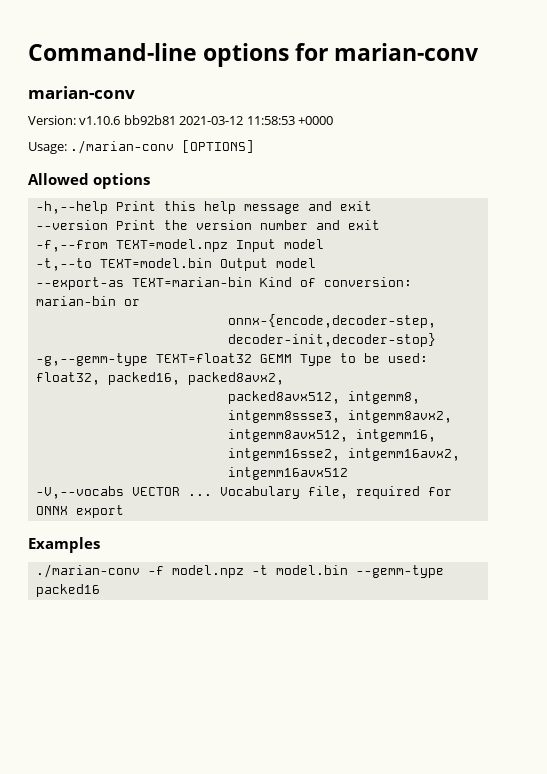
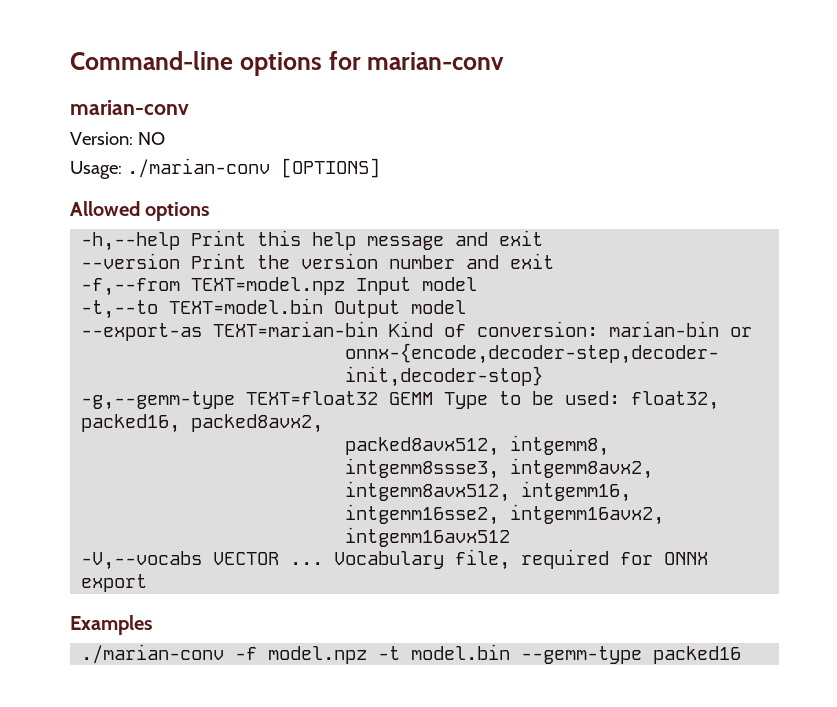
- Version: v1.10.6 bb92b81 2021-03-12 11:58:53 +0000
+ Version: NO

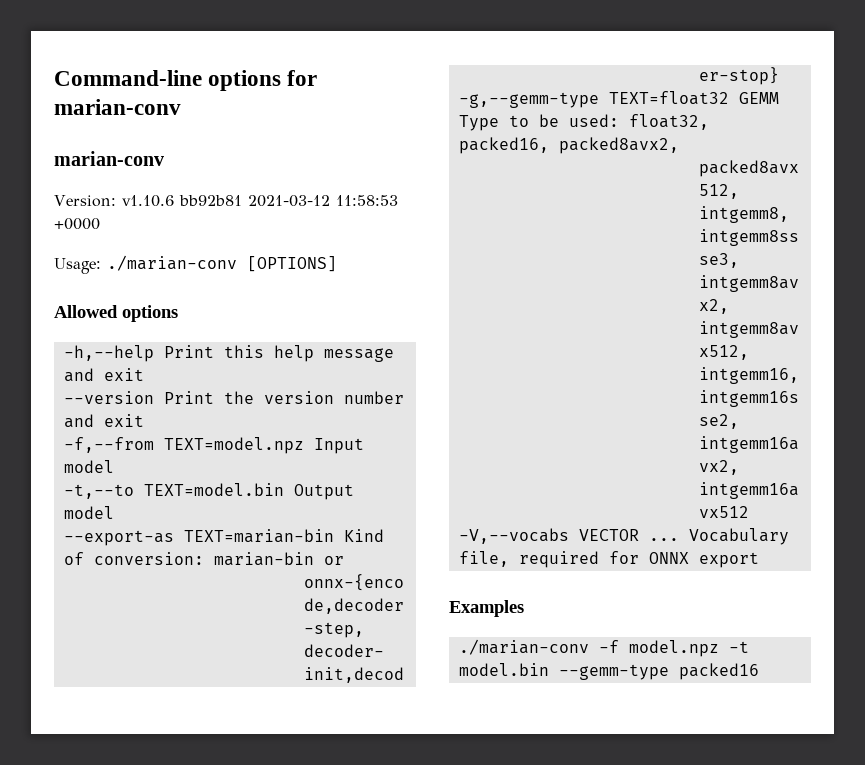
- Version: NO
+ Version: v1.10.6 bb92b81 2021-03-12 11:58:53 +0000

